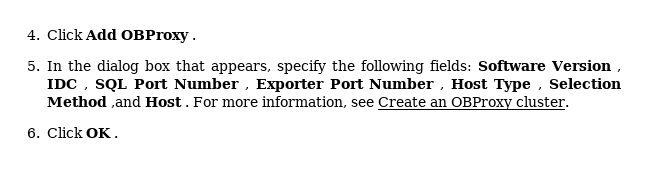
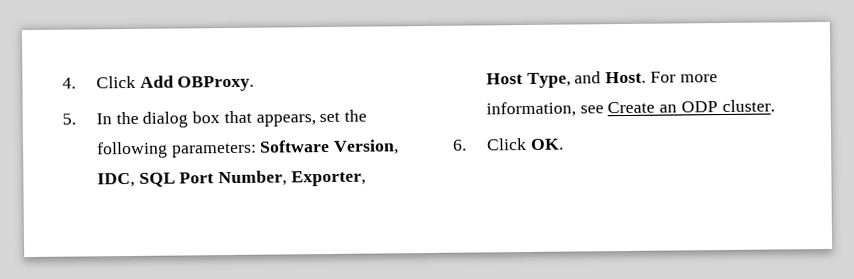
- 4. Click Add OBProxy .
+ 4. Click Add OBProxy.
- 5. In the dialog box that appears, specify the following fields: Software Version , IDC , SQL Port Number , Exporter Port Number , Host Type , Selection Method ,and Host .
+ 5. In the dialog box that appears, set the following parameters: Software Version, IDC, SQL Port Number, Exporter, Host Type, and Host.
- For more information, see Create an OBProxy cluster.
+ For more information, see Create an ODP cluster.
- 6. Click OK .
+ 6. Click OK.

